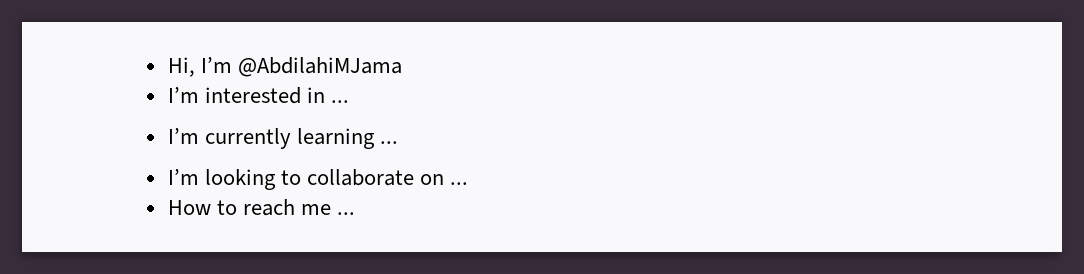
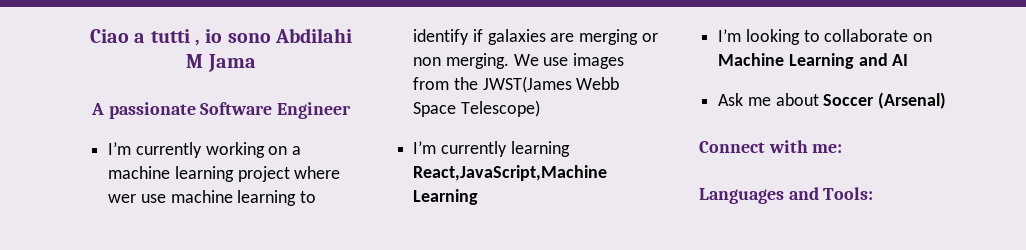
- Hi, I’m @AbdilahiMJama
- I’m interested in ...
+ Ciao a tutti , io sono Abdilahi M Jama
+ A passionate Software Engineer
+ I’m currently working on a machine learning project where wer use machine learning to identify if galaxies are merging or non merging. We use images from the JWST(James Webb Space Telescope)
- I’m currently learning ...
+ I’m currently learning React,JavaScript,Machine Learning
- I’m looking to collaborate on ...
- How to reach me ...
+ I’m looking to collaborate on Machine Learning and AI
+ Ask me about Soccer (Arsenal)
+ Connect with me:
+ Languages and Tools:

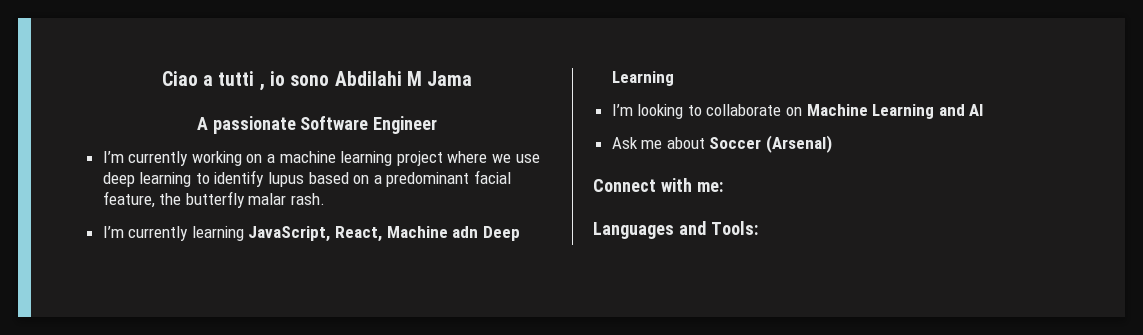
- I’m currently working on a machine learning project where wer use machine learning to identify if galaxies are merging or non merging. We use images from the JWST(James Webb Space Telescope)
- I’m currently learning React,JavaScript,Machine Learning
+ I’m currently working on a machine learning project where we use deep learning to identify lupus based on a predominant facial feature, the butterfly malar rash.
+ I’m currently learning JavaScript, React, Machine adn Deep Learning

